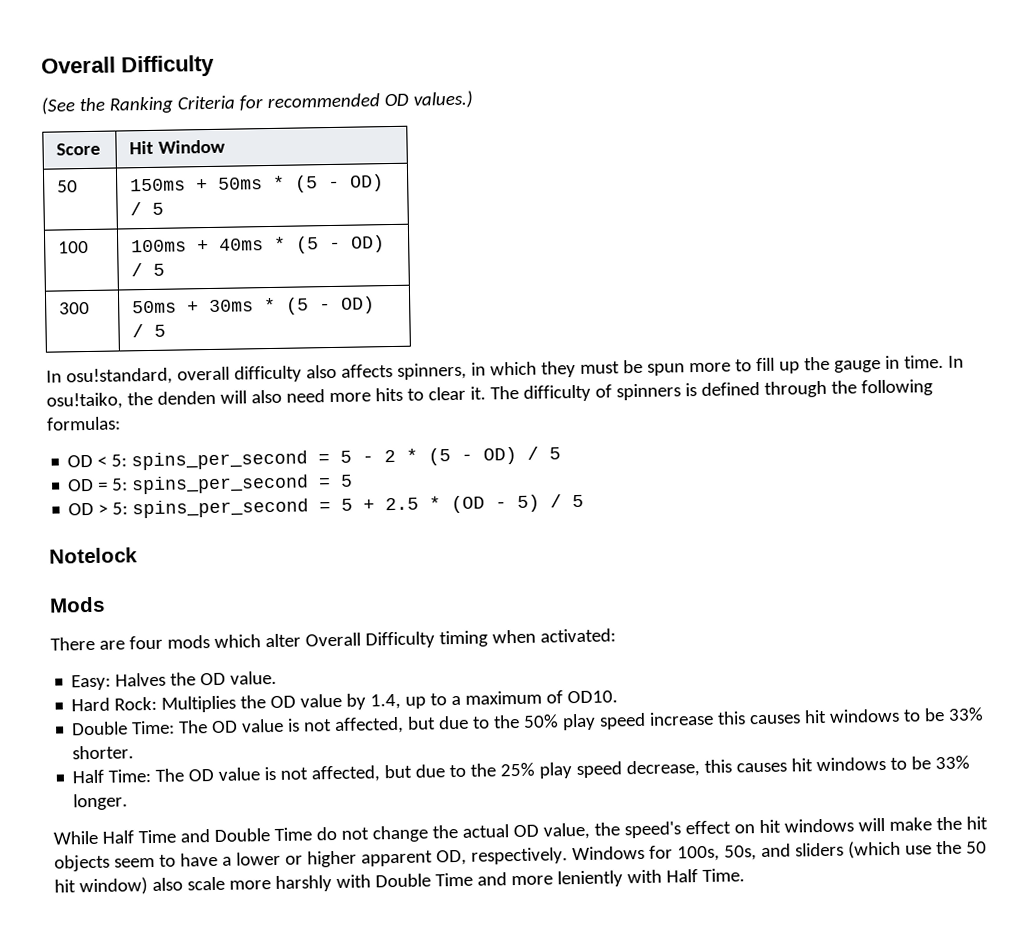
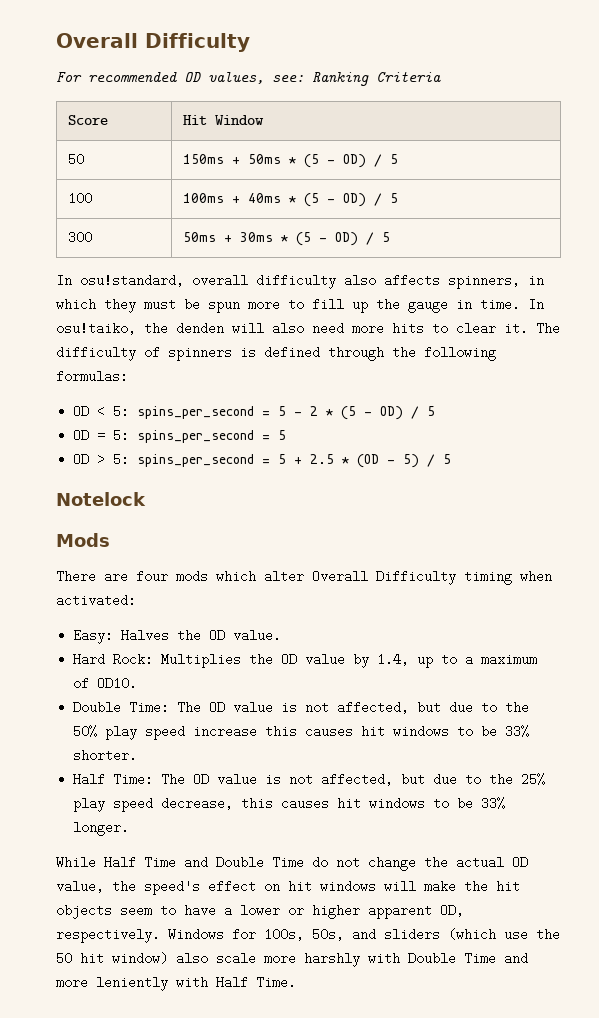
- (See the Ranking Criteria for recommended OD values.)
+ For recommended OD values, see: Ranking Criteria

